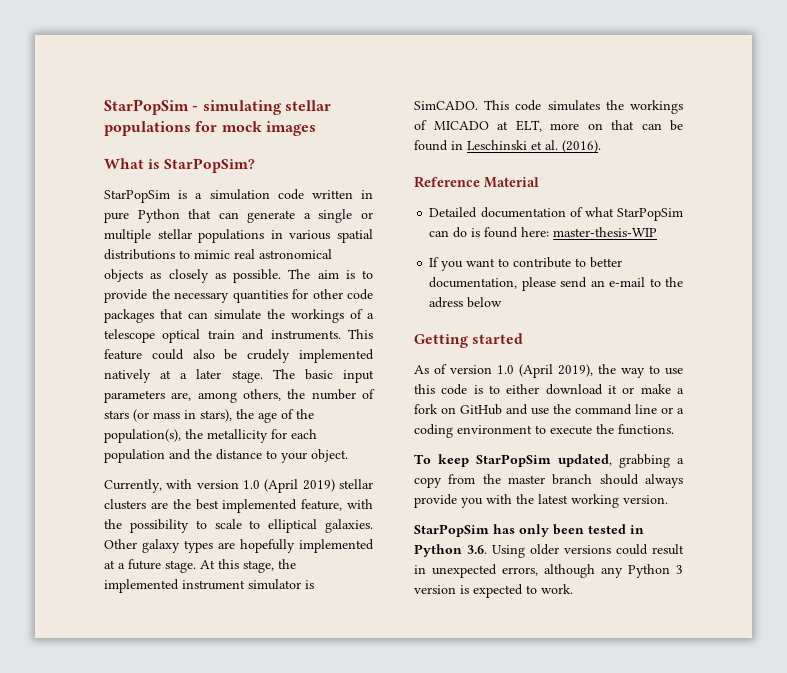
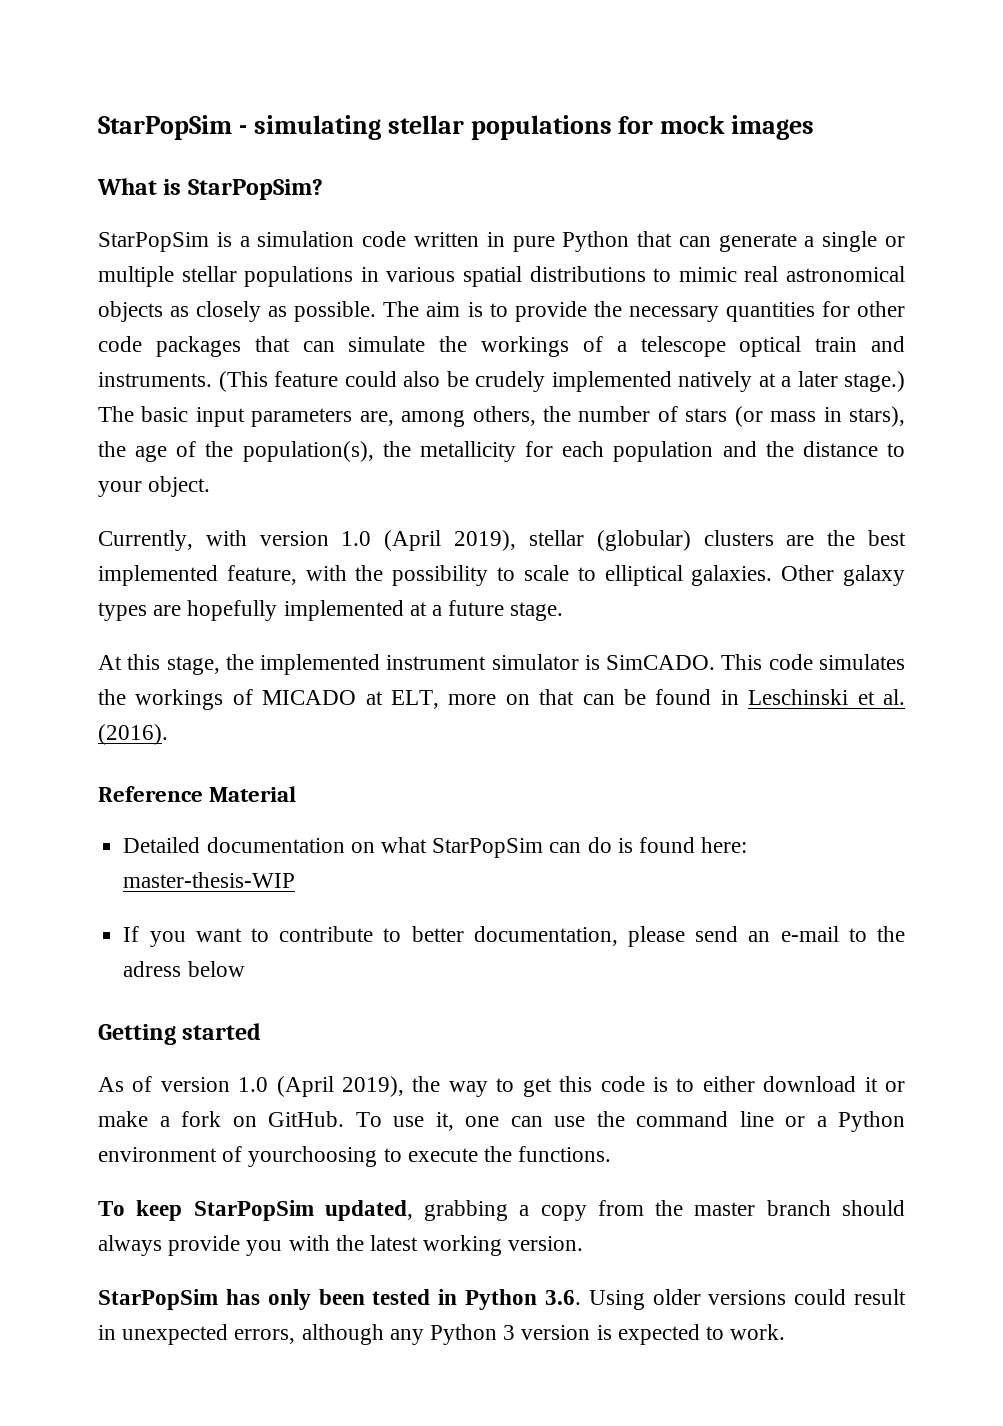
- This feature could also be crudely implemented natively at a later stage.
+ (This feature could also be crudely implemented natively at a later stage.)
- Currently, with version 1.0 (April 2019) stellar clusters are the best implemented feature, with the possibility to scale to elliptical galaxies.
+ Currently, with version 1.0 (April 2019), stellar (globular) clusters are the best implemented feature, with the possibility to scale to elliptical galaxies.
- Other galaxy types are hopefully implemented at a future stage. At this stage, the implemented instrument simulator is SimCADO.
+ Other galaxy types are hopefully implemented at a future stage.
+ At this stage, the implemented instrument simulator is SimCADO.
- Detailed documentation of what StarPopSim can do is found here: master-thesis-WIP
+ Detailed documentation on what StarPopSim can do is found here: master-thesis-WIP
- As of version 1.0 (April 2019), the way to use this code is to either download it or make a fork on GitHub and use the command line or a coding environment to execute the functions.
+ As of version 1.0 (April 2019), the way to get this code is to either download it or make a fork on GitHub. To use it, one can use the command line or a Python environment of yourchoosing to execute the functions.

